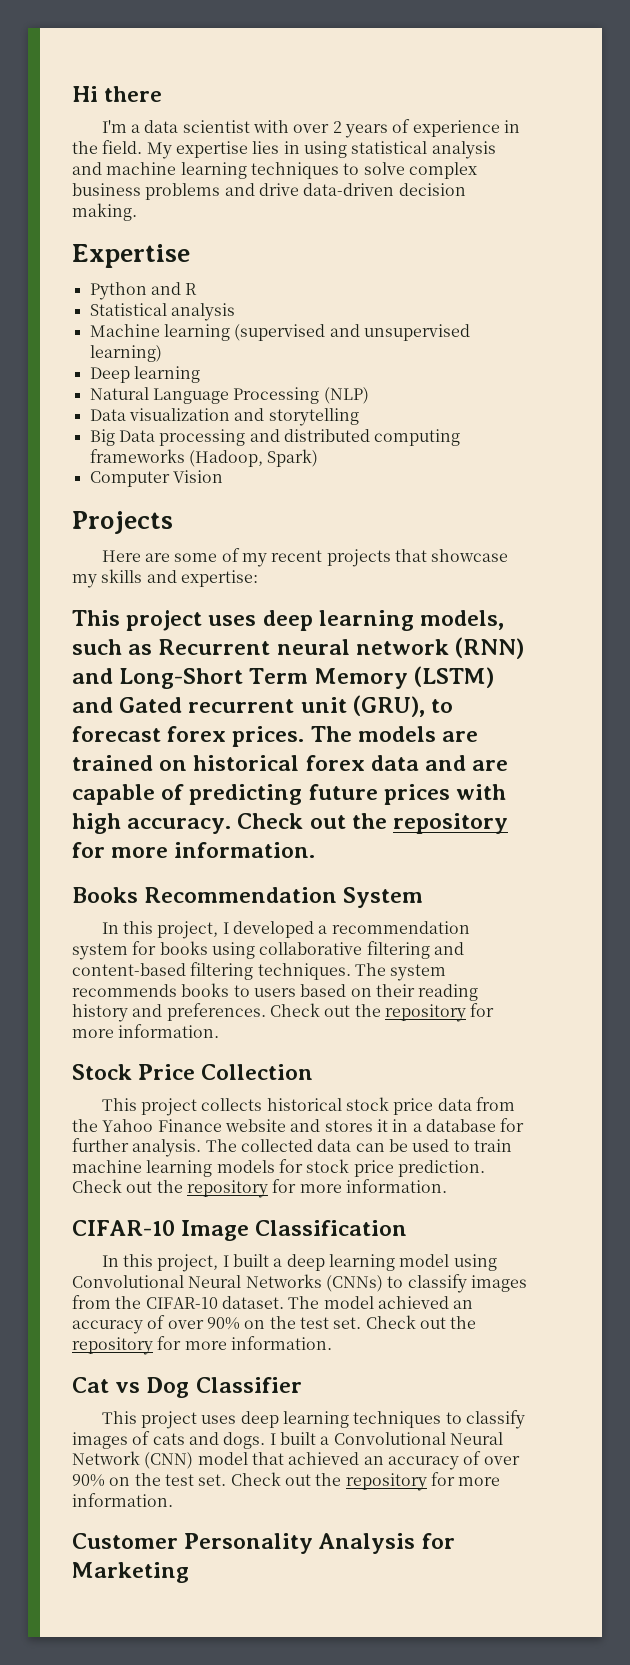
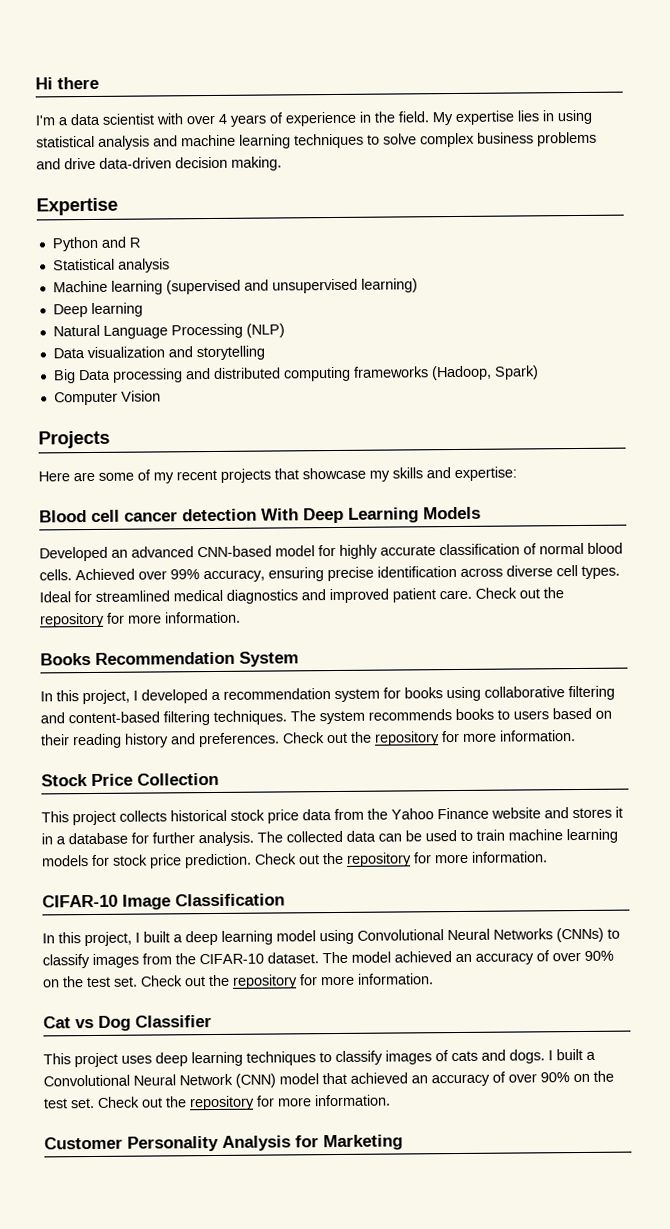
- I'm a data scientist with over 2 years of experience in the field.
+ I'm a data scientist with over 4 years of experience in the field.
- This project uses deep learning models, such as Recurrent neural network (RNN) and Long-Short Term Memory (LSTM) and Gated recurrent unit (GRU), to forecast forex prices. The models are trained on historical forex data and are capable of predicting future prices with high accuracy.
+ Blood cell cancer detection With Deep Learning Models
+ Developed an advanced CNN-based model for highly accurate classification of normal blood cells. Achieved over 99% accuracy, ensuring precise identification across diverse cell types. Ideal for streamlined medical diagnostics and improved patient care.

